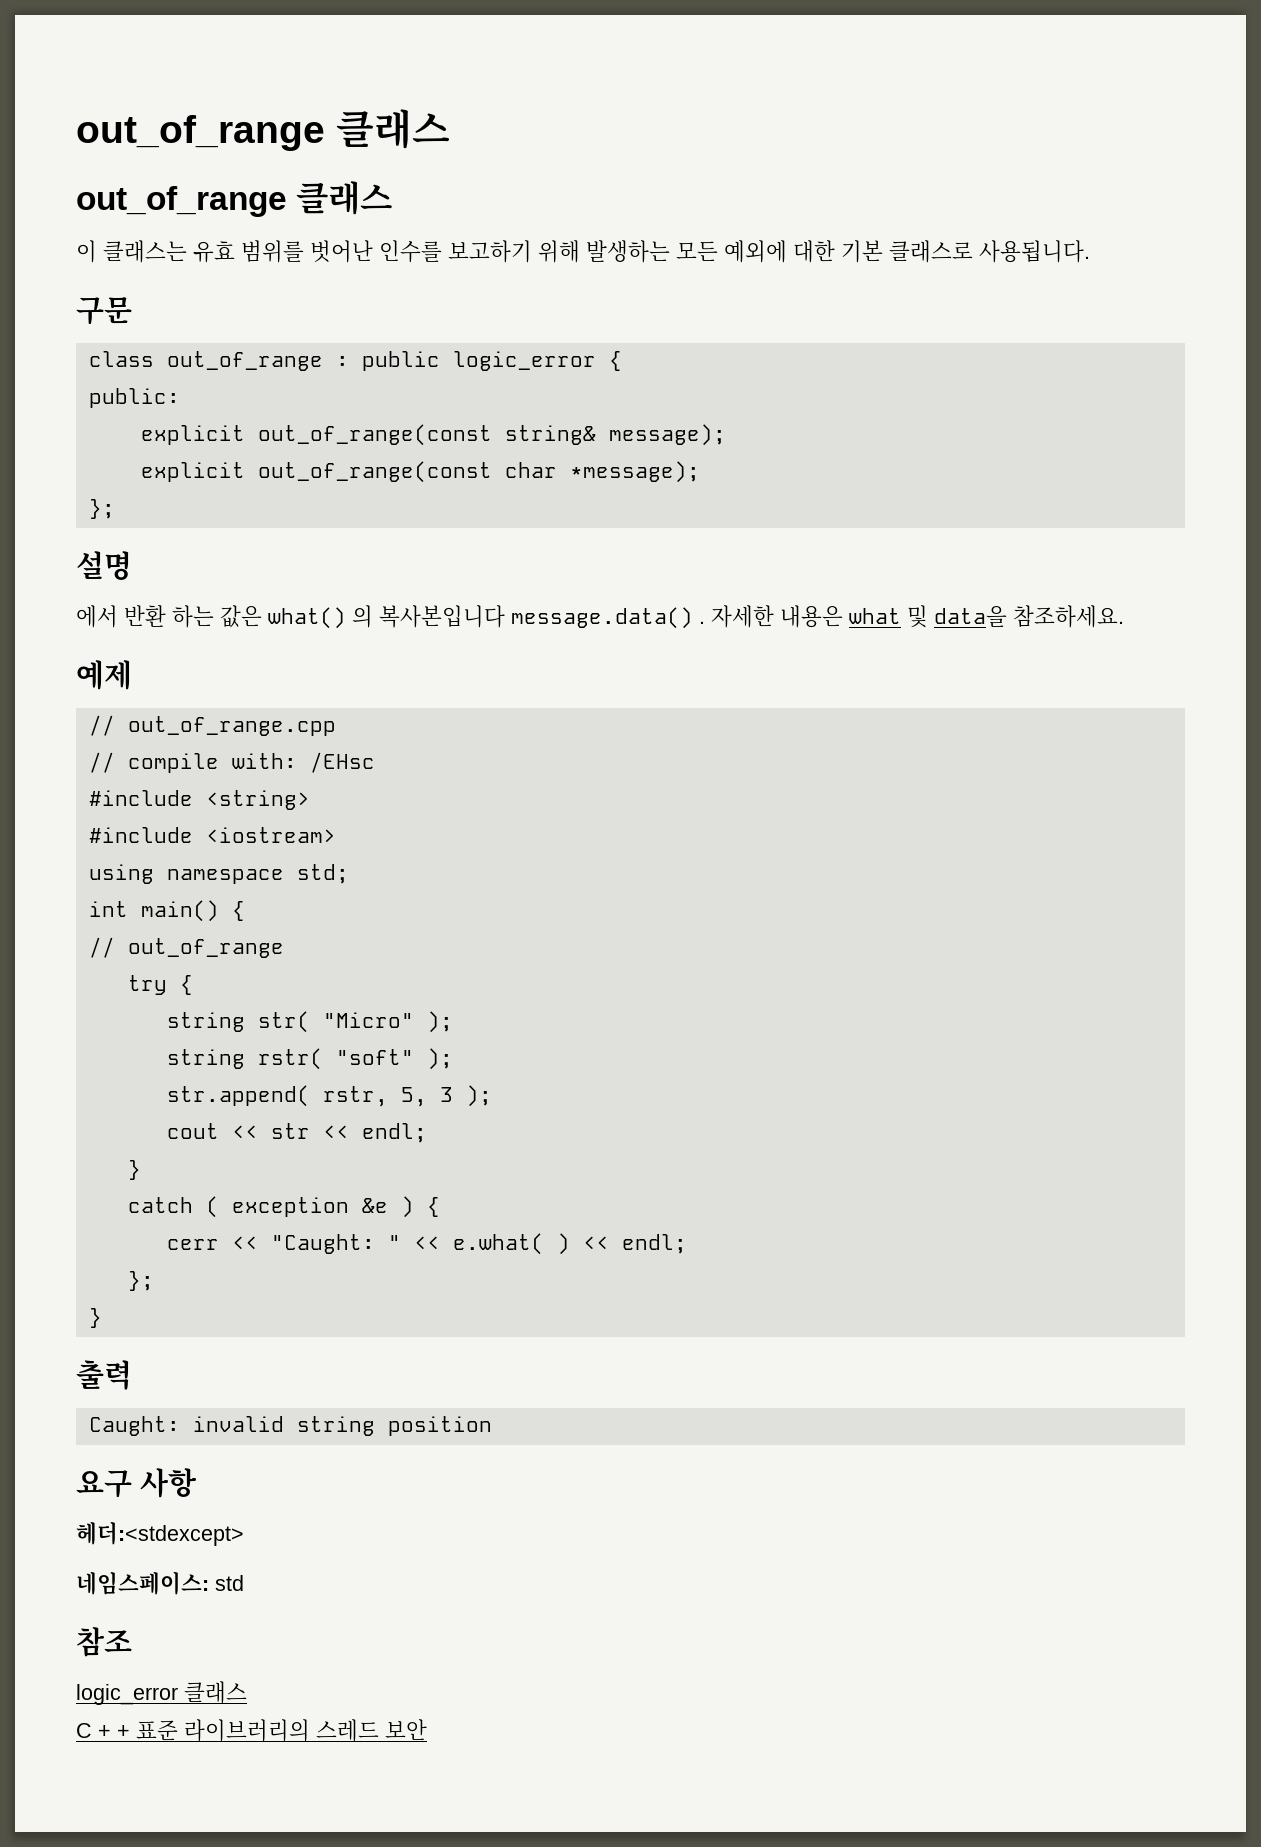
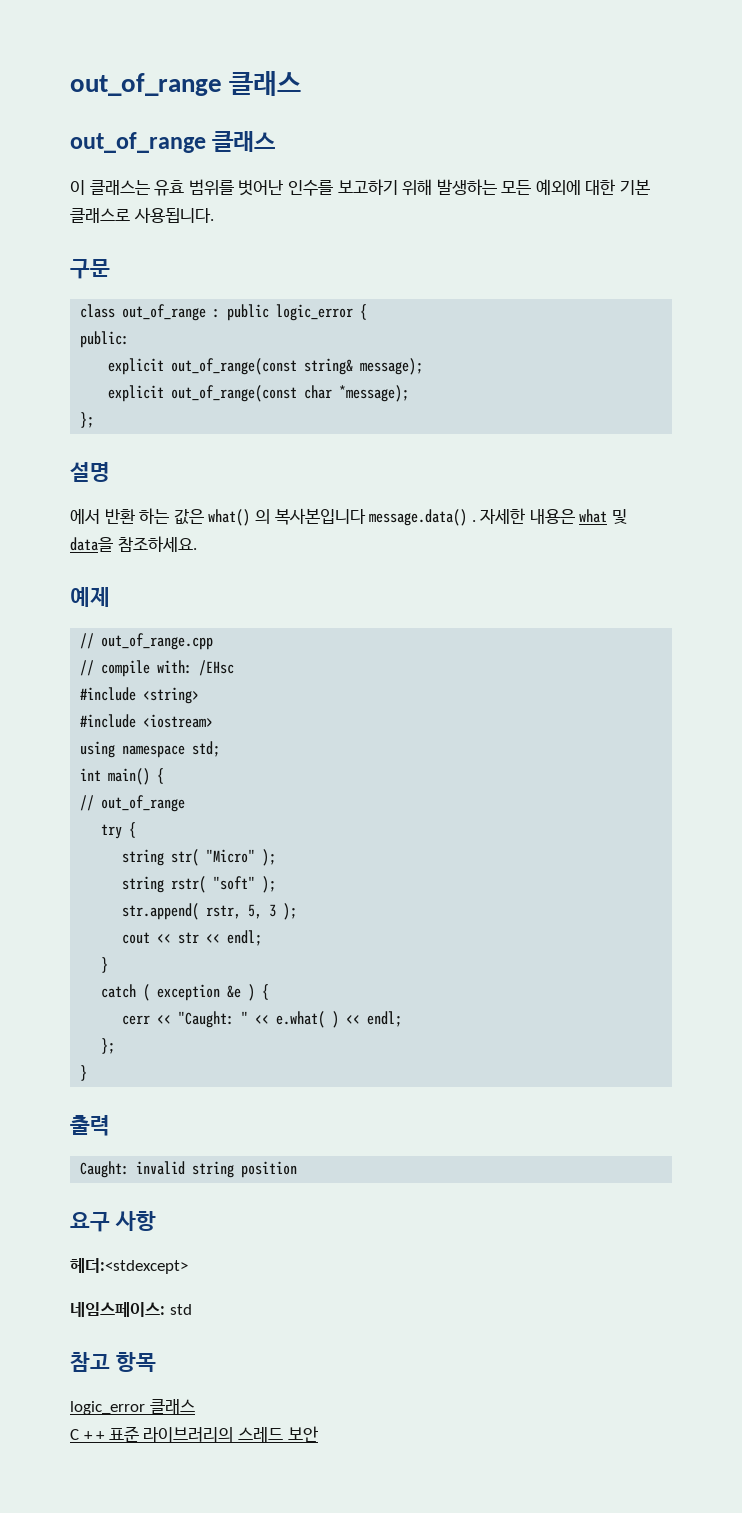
- 참조
+ 참고 항목

